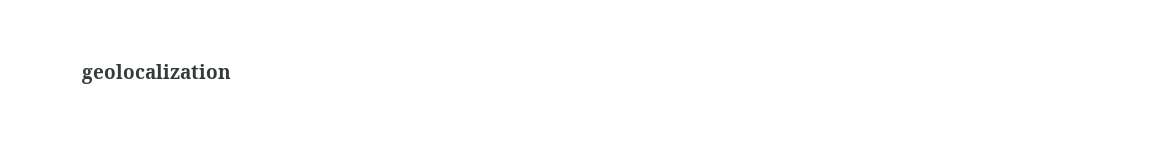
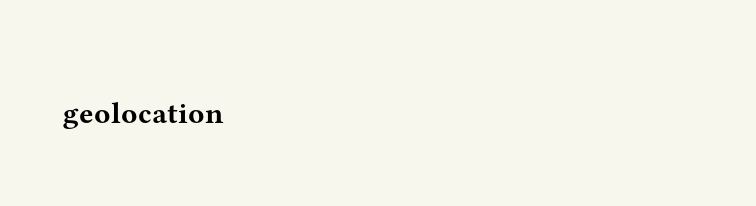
- geolocalization
+ geolocation

